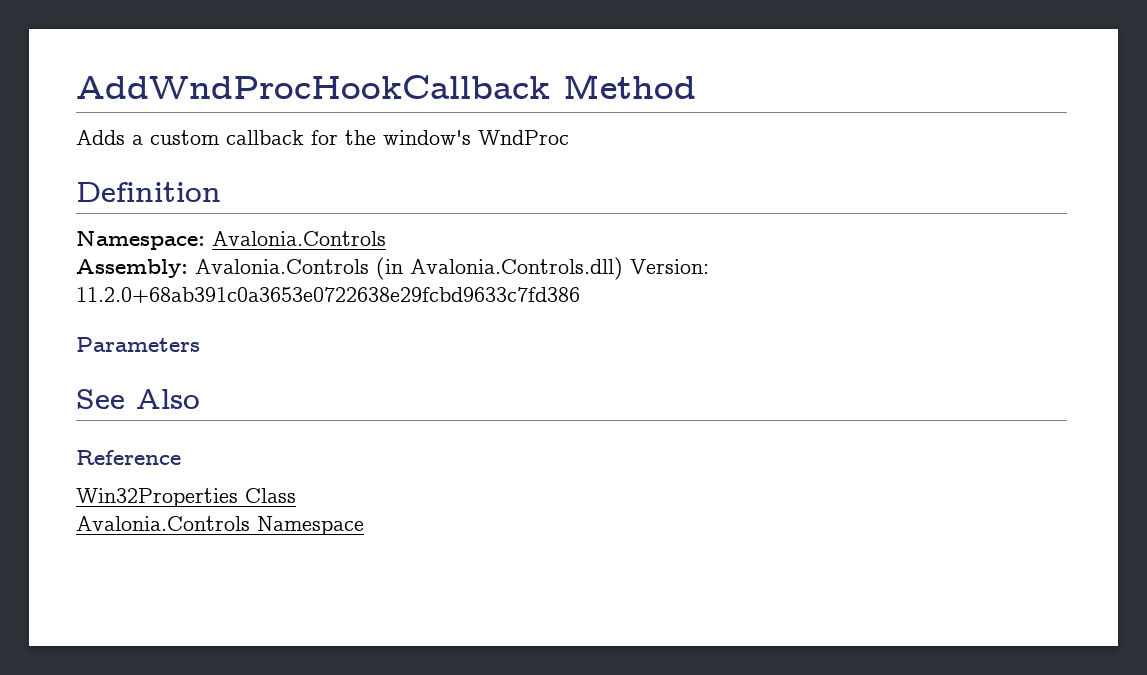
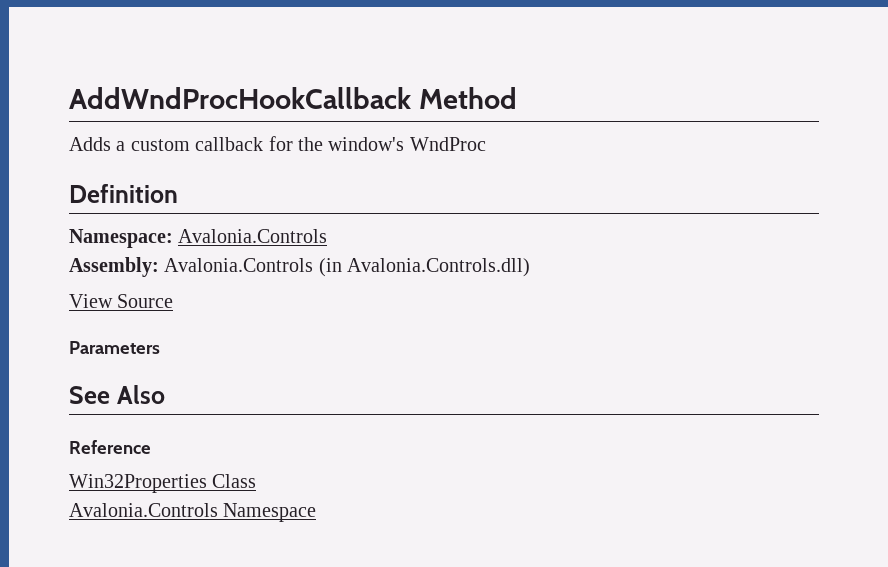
- Assembly: Avalonia.Controls (in Avalonia.Controls.dll) Version: 11.2.0+68ab391c0a3653e0722638e29fcbd9633c7fd386
+ Assembly: Avalonia.Controls (in Avalonia.Controls.dll)
+ View Source

